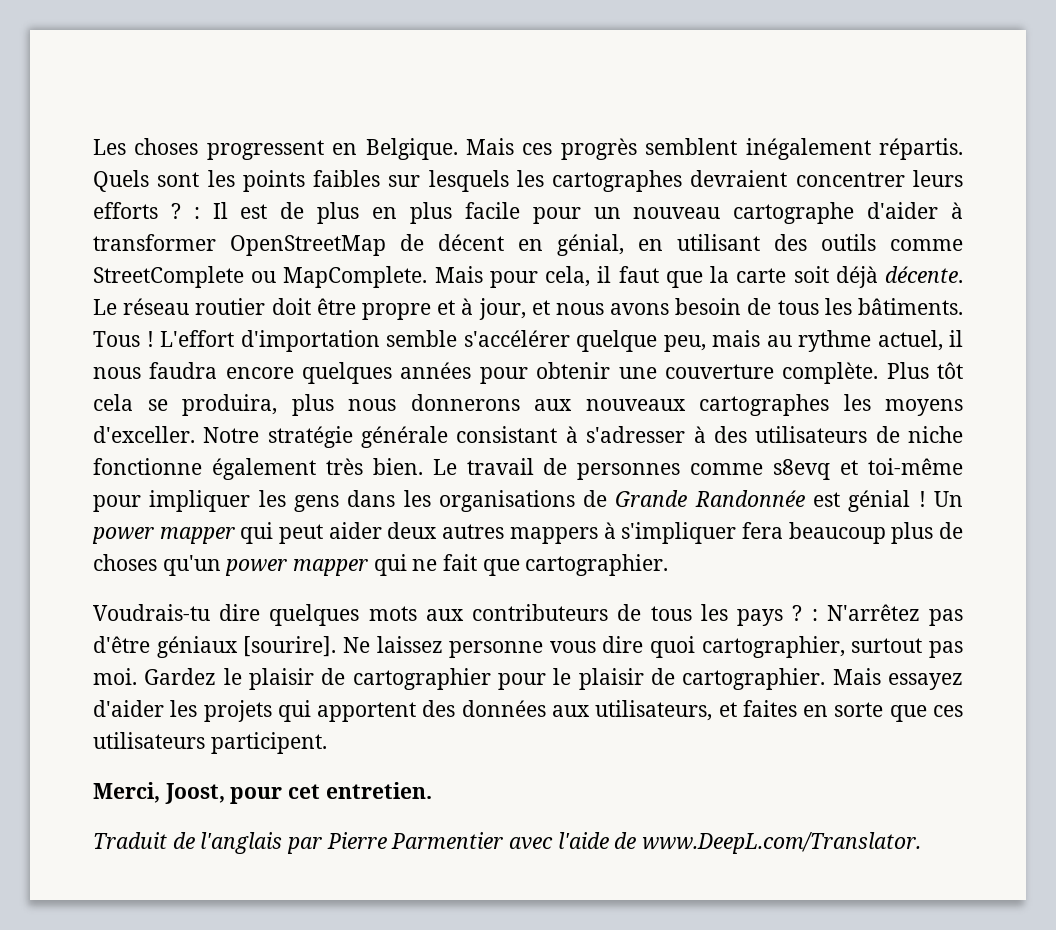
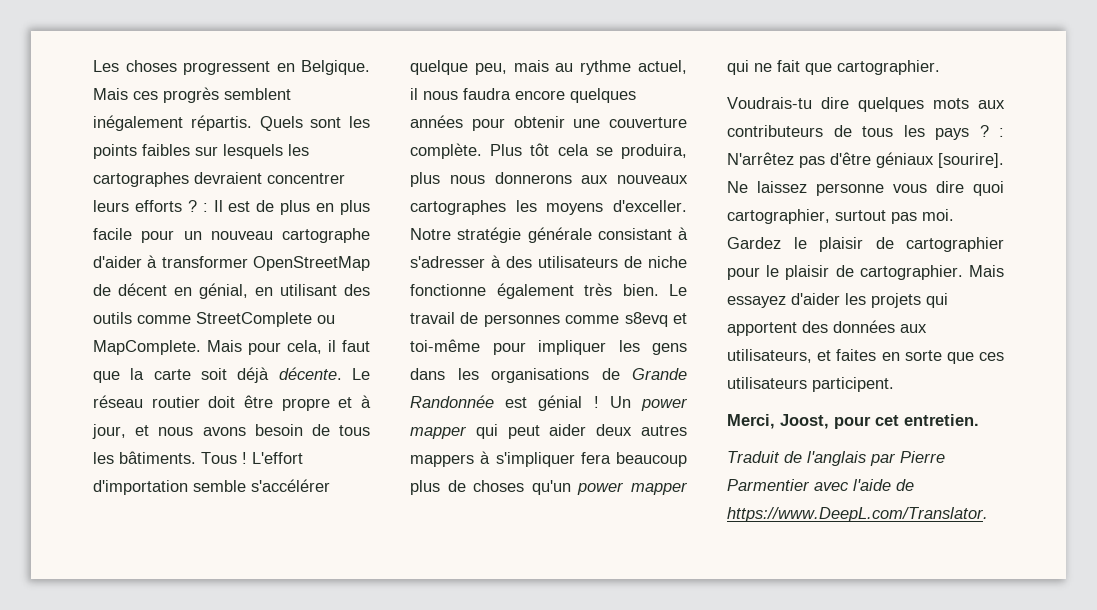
- Traduit de l'anglais par Pierre Parmentier avec l'aide de www.DeepL.com/Translator.
+ Traduit de l'anglais par Pierre Parmentier avec l'aide de https://www.DeepL.com/Translator.

